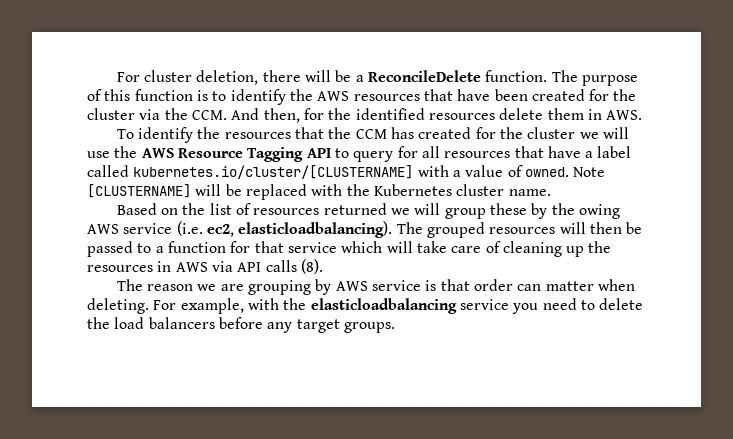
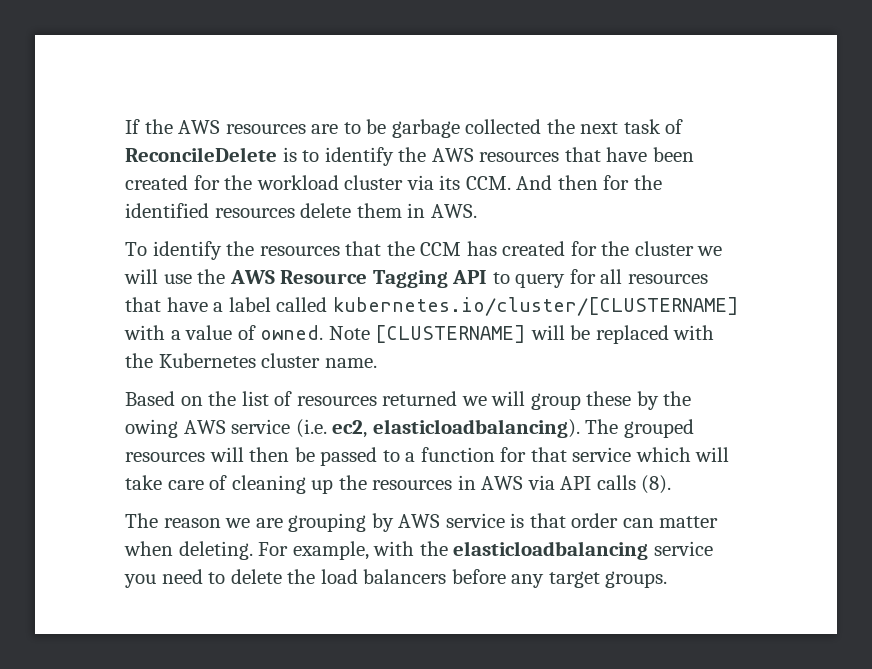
- For cluster deletion, there will be a ReconcileDelete function. The purpose of this function is to identify the AWS resources that have been created for the cluster via the CCM. And then, for the identified resources delete them in AWS.
+ If the AWS resources are to be garbage collected the next task of ReconcileDelete is to identify the AWS resources that have been created for the workload cluster via its CCM. And then for the identified resources delete them in AWS.

